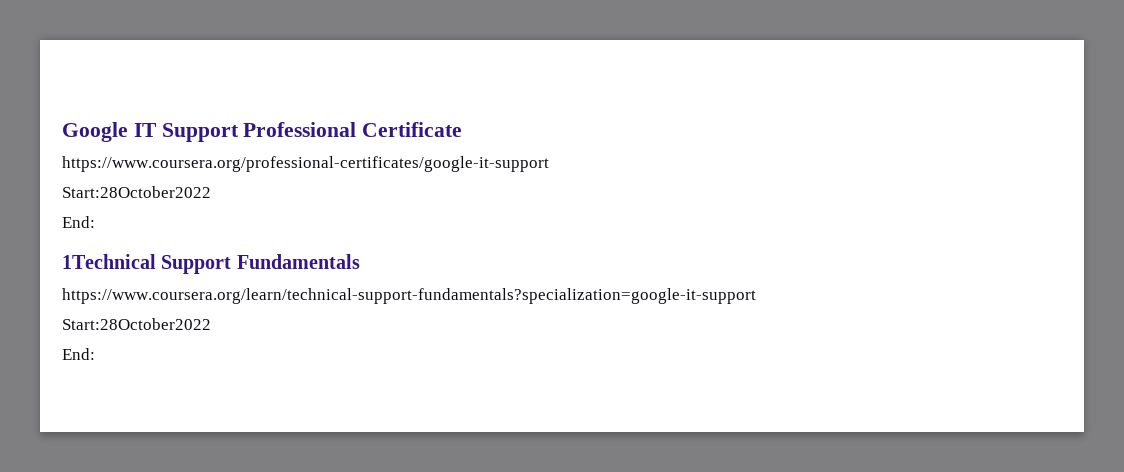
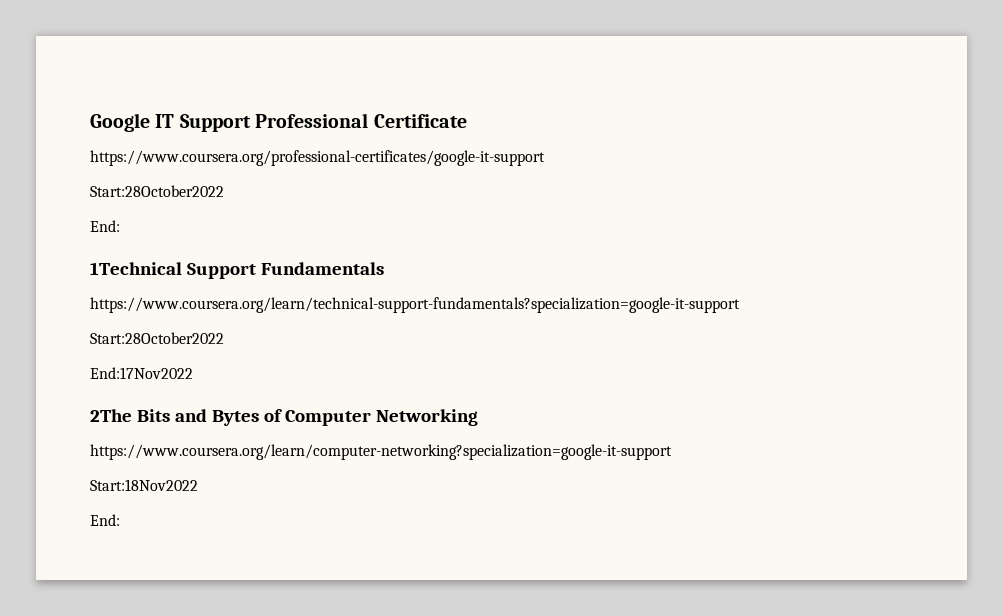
+ End:17Nov2022
+ 2The Bits and Bytes of Computer Networking
+ https://www.coursera.org/learn/computer-networking?specialization=google-it-support
+ Start:18Nov2022

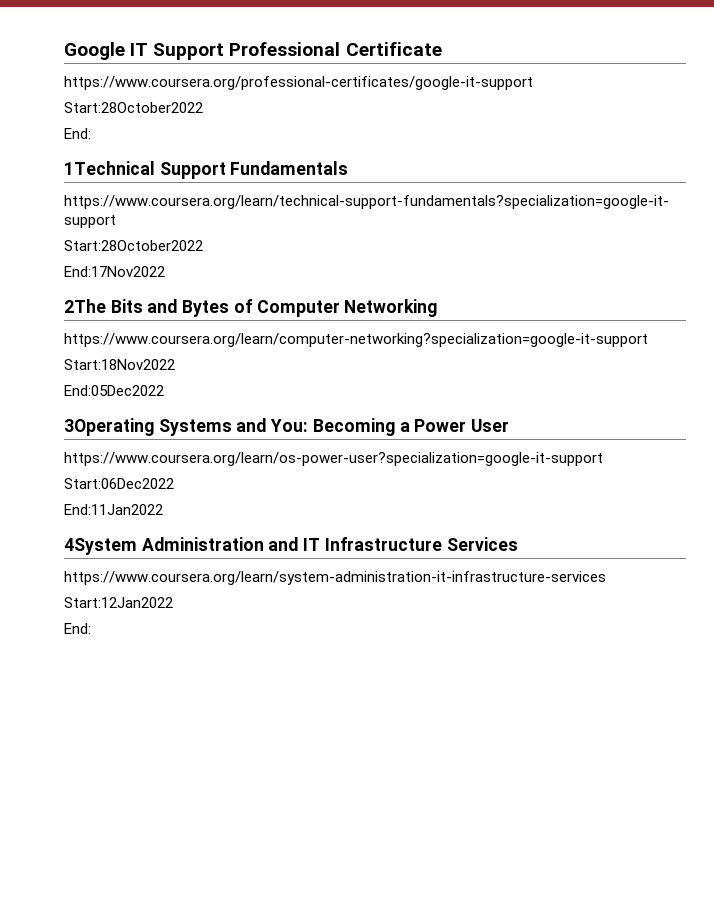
+ End:05Dec2022
+ 3Operating Systems and You: Becoming a Power User
+ https://www.coursera.org/learn/os-power-user?specialization=google-it-support
+ Start:06Dec2022
+ End:11Jan2022
+ 4System Administration and IT Infrastructure Services
+ https://www.coursera.org/learn/system-administration-it-infrastructure-services
+ Start:12Jan2022

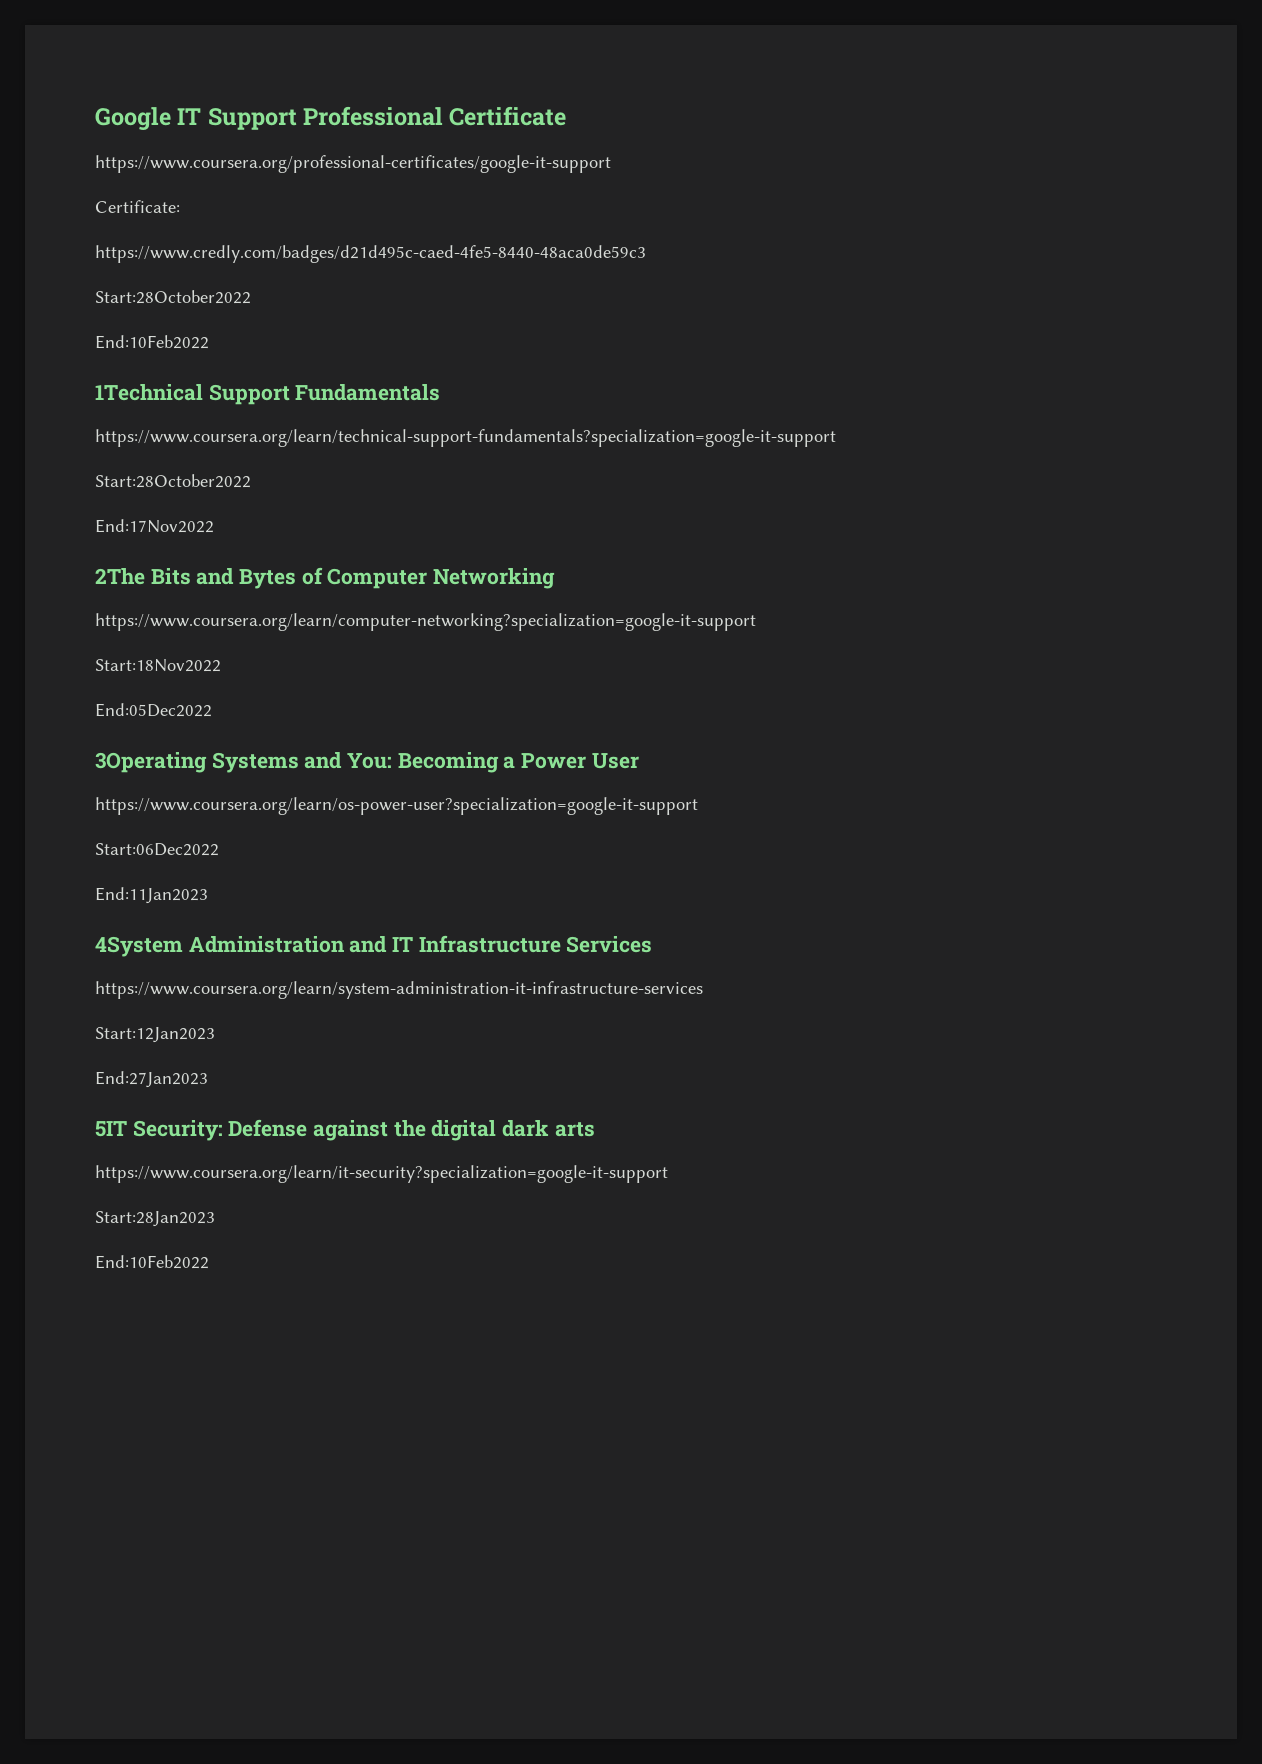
  https://www.coursera.org/professional-certificates/google-it-support
+ Certificate:
+ https://www.credly.com/badges/d21d495c-caed-4fe5-8440-48aca0de59c3
  Start:28October2022
- End:
+ End:10Feb2022
- End:11Jan2022
+ End:11Jan2023
- Start:12Jan2022
- End:
+ Start:12Jan2023
+ End:27Jan2023
+ 5IT Security: Defense against the digital dark arts
+ https://www.coursera.org/learn/it-security?specialization=google-it-support
+ Start:28Jan2023
+ End:10Feb2022

